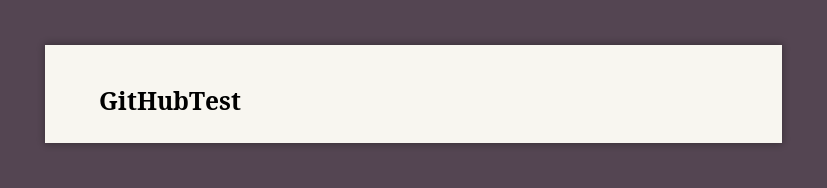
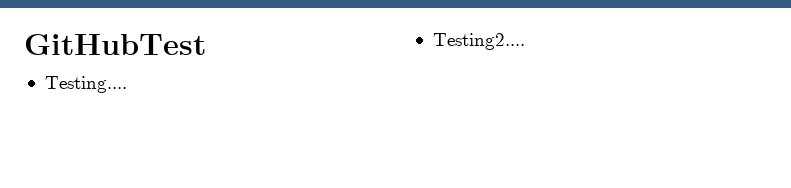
+ Testing....
+ Testing2....

